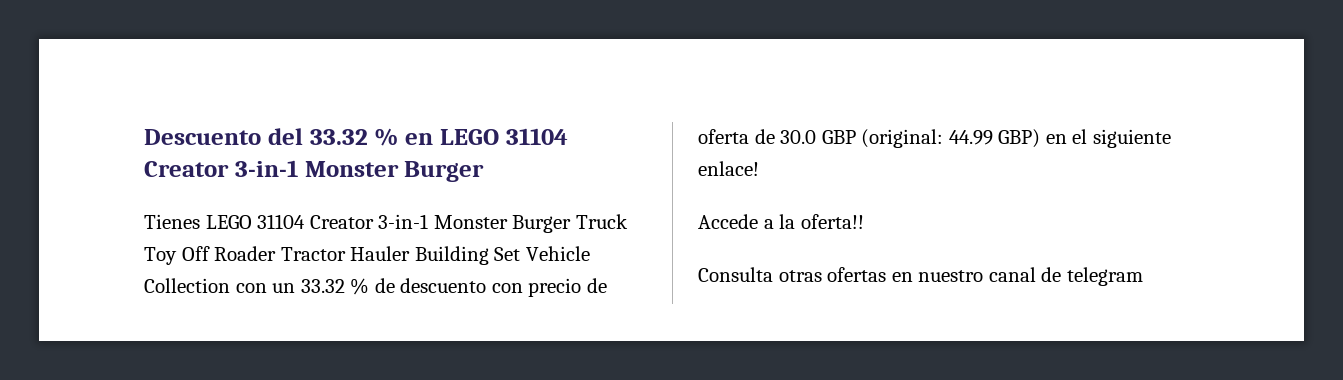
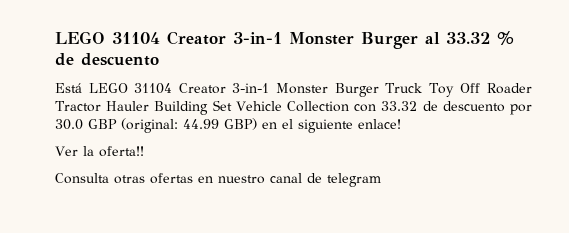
- Descuento del 33.32 % en LEGO 31104 Creator 3-in-1 Monster Burger
- Tienes LEGO 31104 Creator 3-in-1 Monster Burger Truck Toy Off Roader Tractor Hauler Building Set Vehicle Collection con un 33.32 % de descuento con precio de oferta de 30.0 GBP (original: 44.99 GBP) en el siguiente enlace!
+ LEGO 31104 Creator 3-in-1 Monster Burger al 33.32 % de descuento
+ Está LEGO 31104 Creator 3-in-1 Monster Burger Truck Toy Off Roader Tractor Hauler Building Set Vehicle Collection con 33.32 de descuento por 30.0 GBP (original: 44.99 GBP) en el siguiente enlace!
- Accede a la oferta!!
+ Ver la oferta!!

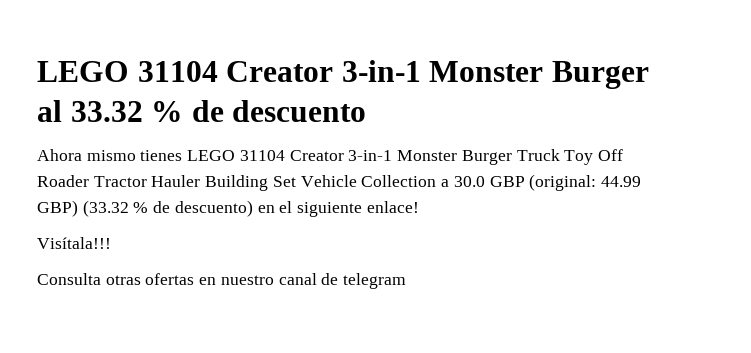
- Está LEGO 31104 Creator 3-in-1 Monster Burger Truck Toy Off Roader Tractor Hauler Building Set Vehicle Collection con 33.32 de descuento por 30.0 GBP (original: 44.99 GBP) en el siguiente enlace!
+ Ahora mismo tienes LEGO 31104 Creator 3-in-1 Monster Burger Truck Toy Off Roader Tractor Hauler Building Set Vehicle Collection a 30.0 GBP (original: 44.99 GBP) (33.32 % de descuento) en el siguiente enlace!
- Ver la oferta!!
+ Visítala!!!

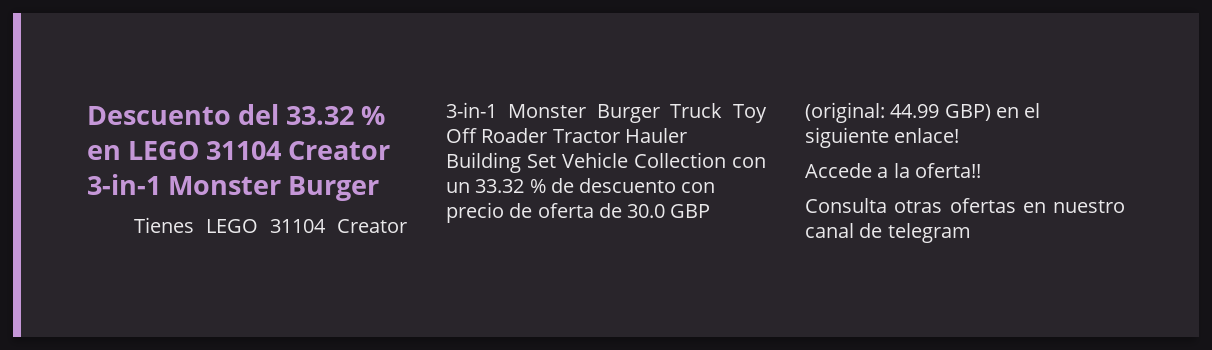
- LEGO 31104 Creator 3-in-1 Monster Burger al 33.32 % de descuento
- Ahora mismo tienes LEGO 31104 Creator 3-in-1 Monster Burger Truck Toy Off Roader Tractor Hauler Building Set Vehicle Collection a 30.0 GBP (original: 44.99 GBP) (33.32 % de descuento) en el siguiente enlace!
+ Descuento del 33.32 % en LEGO 31104 Creator 3-in-1 Monster Burger
+ Tienes LEGO 31104 Creator 3-in-1 Monster Burger Truck Toy Off Roader Tractor Hauler Building Set Vehicle Collection con un 33.32 % de descuento con precio de oferta de 30.0 GBP (original: 44.99 GBP) en el siguiente enlace!
- Visítala!!!
+ Accede a la oferta!!

